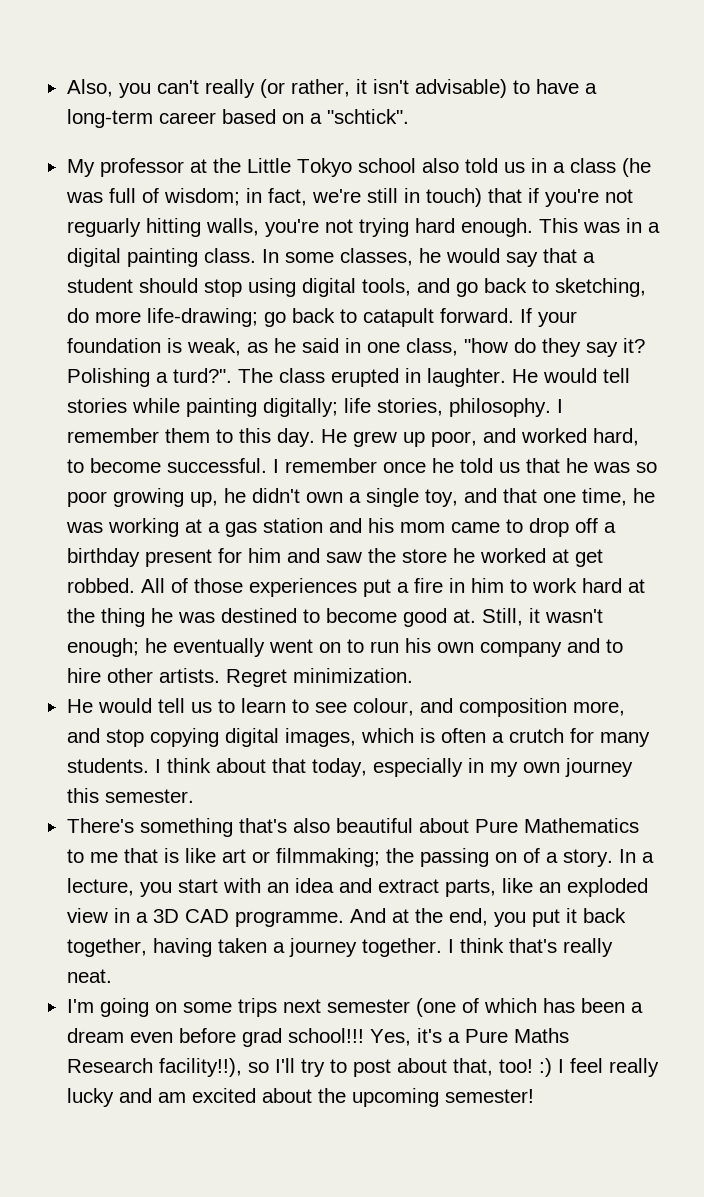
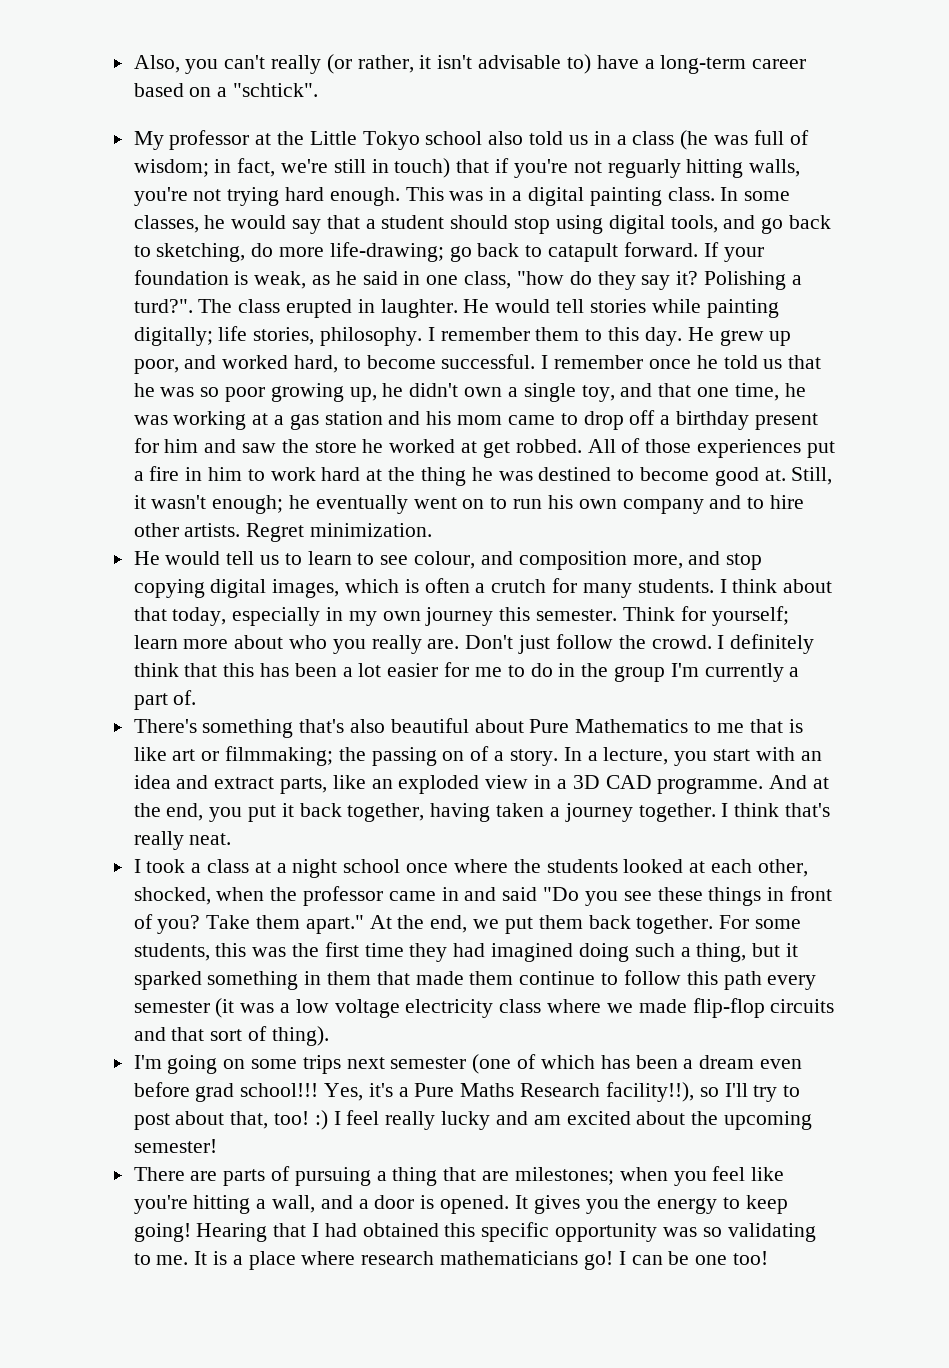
- Also, you can't really (or rather, it isn't advisable) to have a long-term career based on a "schtick".
+ Also, you can't really (or rather, it isn't advisable to) have a long-term career based on a "schtick".
+ Think for yourself; learn more about who you really are. Don't just follow the crowd. I definitely think that this has been a lot easier for me to do in the group I'm currently a part of.
+ I took a class at a night school once where the students looked at each other, shocked, when the professor came in and said "Do you see these things in front of you? Take them apart." At the end, we put them back together. For some students, this was the first time they had imagined doing such a thing, but it sparked something in them that made them continue to follow this path every semester (it was a low voltage electricity class where we made flip-flop circuits and that sort of thing).
+ There are parts of pursuing a thing that are milestones; when you feel like you're hitting a wall, and a door is opened. It gives you the energy to keep going! Hearing that I had obtained this specific opportunity was so validating to me. It is a place where research mathematicians go! I can be one too!

